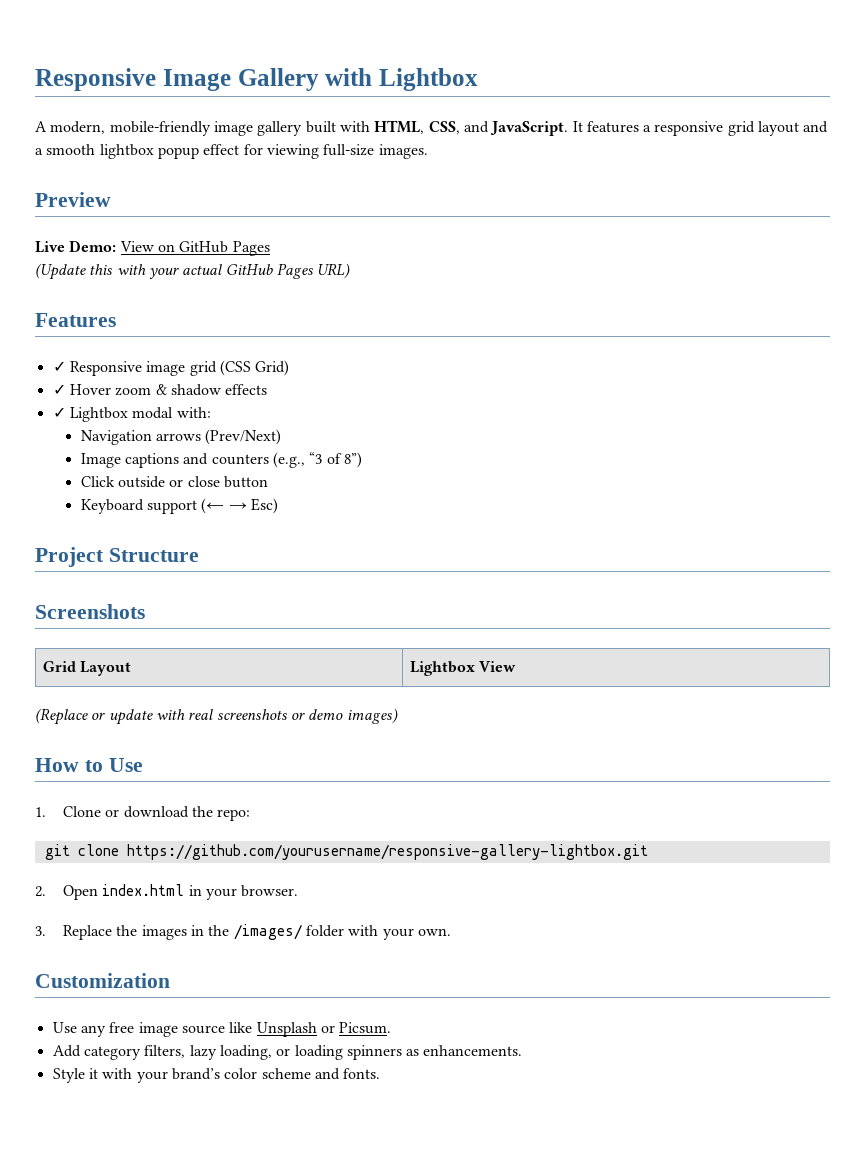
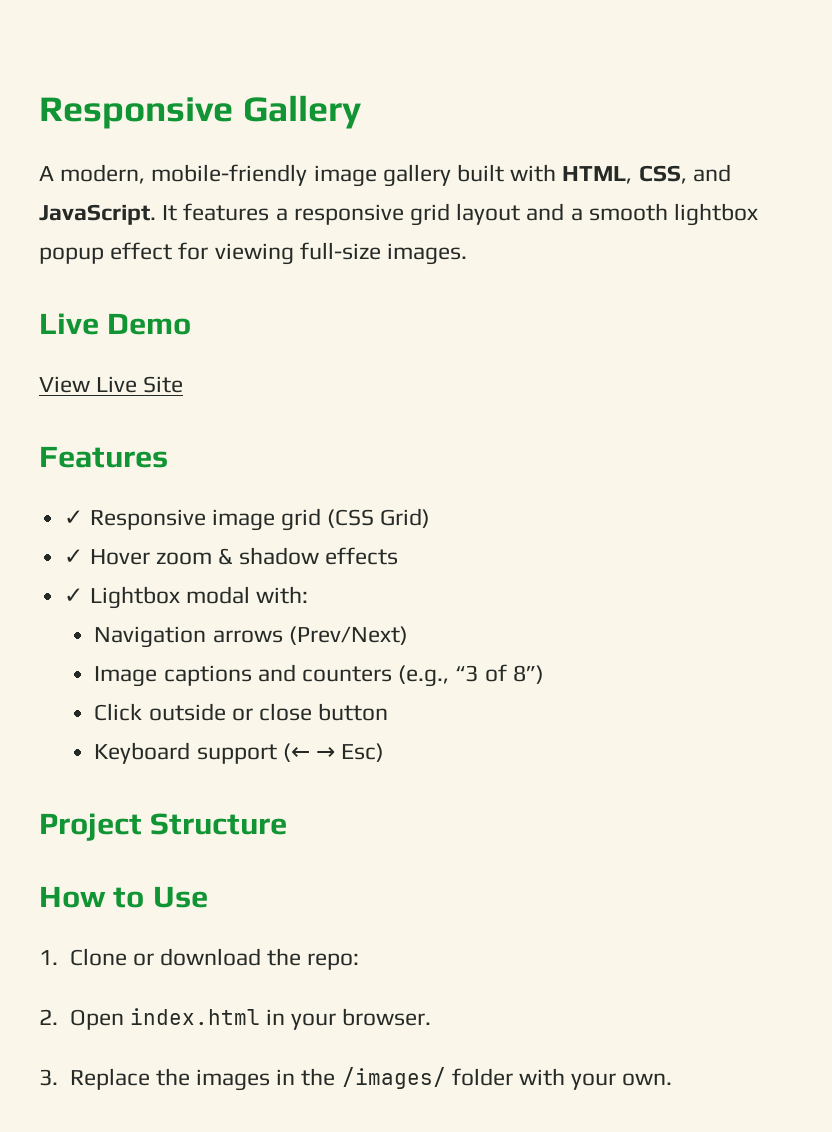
- Responsive Image Gallery with Lightbox
+ Responsive Gallery
- Preview
- Live Demo: View on GitHub Pages
- (Update this with your actual GitHub Pages URL)
+ Live Demo
+ View Live Site
- Screenshots
- Grid Layout | Lightbox View
- (Replace or update with real screenshots or demo images)
- git clone https://github.com/yourusername/responsive-gallery-lightbox.git
- Customization
- Use any free image source like Unsplash or Picsum.
- Add category filters, lazy loading, or loading spinners as enhancements.
- Style it with your brand’s color scheme and fonts.

